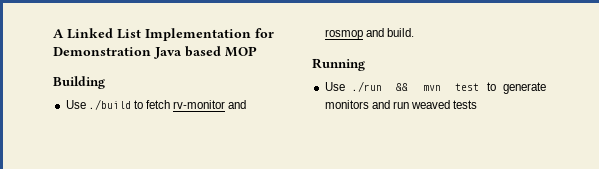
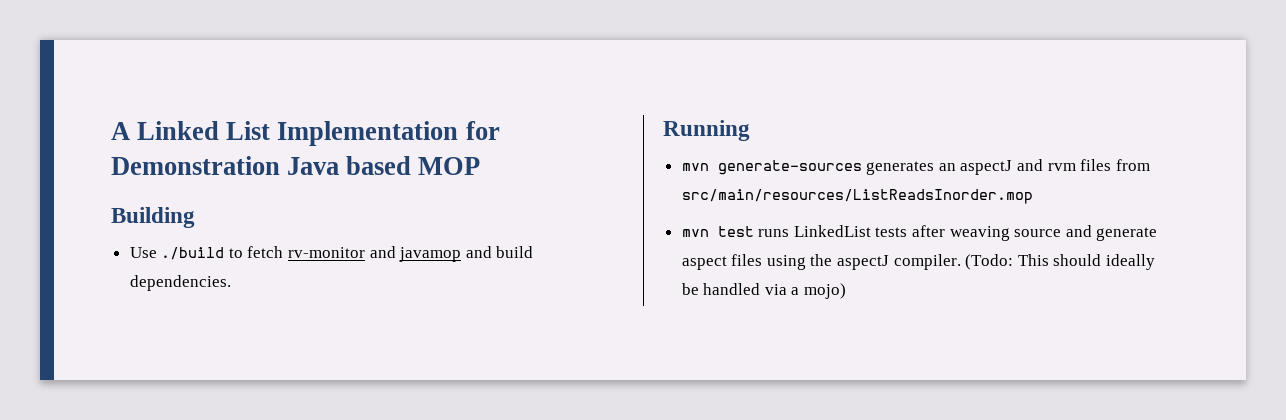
- Use ./build to fetch rv-monitor and rosmop and build.
+ Use ./build to fetch rv-monitor and javamop and build dependencies.
  Running
- Use ./run && mvn test to generate monitors and run weaved tests
+ mvn generate-sources generates an aspectJ and rvm files from src/main/resources/ListReadsInorder.mop
+ mvn test runs LinkedList tests after weaving source and generate aspect files using the aspectJ compiler. (Todo: This should ideally be handled via a mojo)

